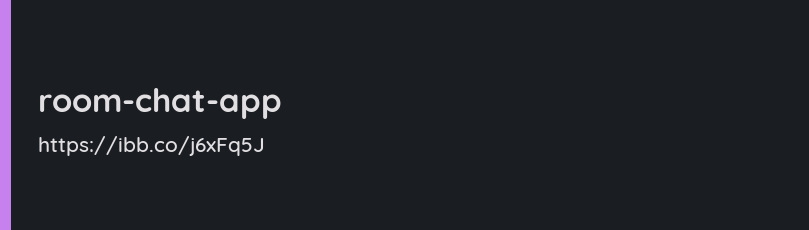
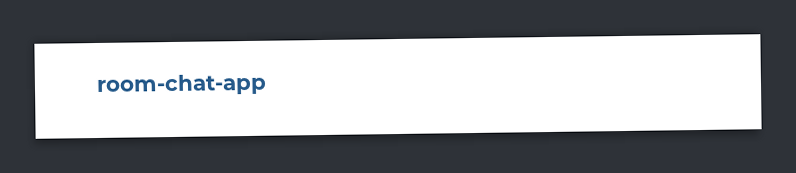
- https://ibb.co/j6xFq5J

